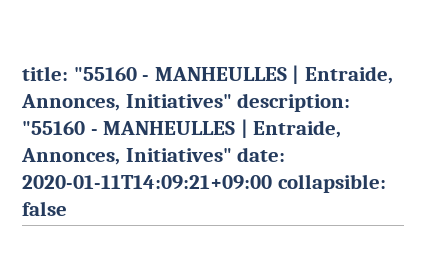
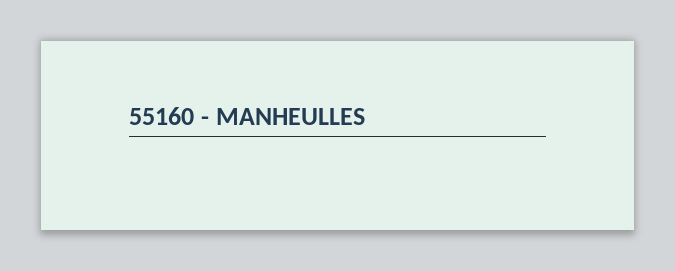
- title: "55160 - MANHEULLES | Entraide, Annonces, Initiatives" description: "55160 - MANHEULLES | Entraide, Annonces, Initiatives" date: 2020-01-11T14:09:21+09:00 collapsible: false
+ 55160 - MANHEULLES

